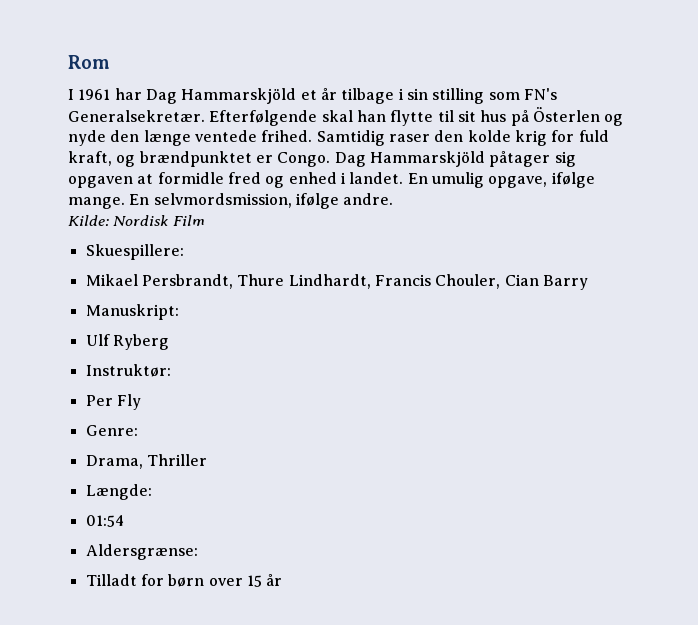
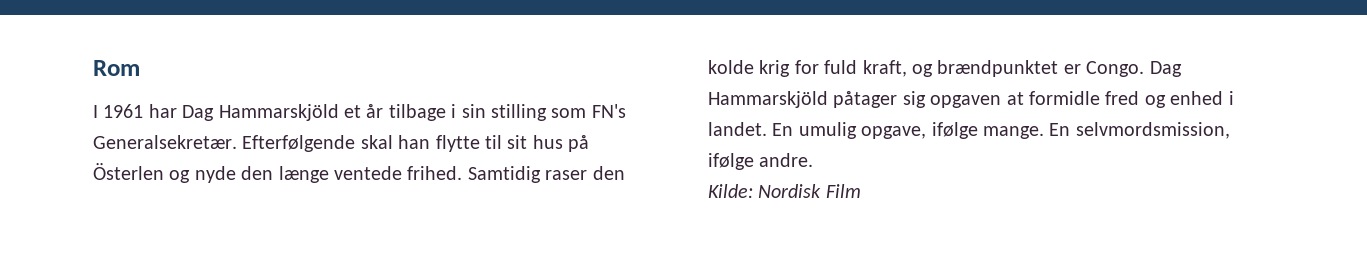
- Skuespillere:
- Mikael Persbrandt, Thure Lindhardt, Francis Chouler, Cian Barry
- Manuskript:
- Ulf Ryberg
- Instruktør:
- Per Fly
- Genre:
- Drama, Thriller
- Længde:
- 01:54
- Aldersgrænse:
- Tilladt for børn over 15 år

